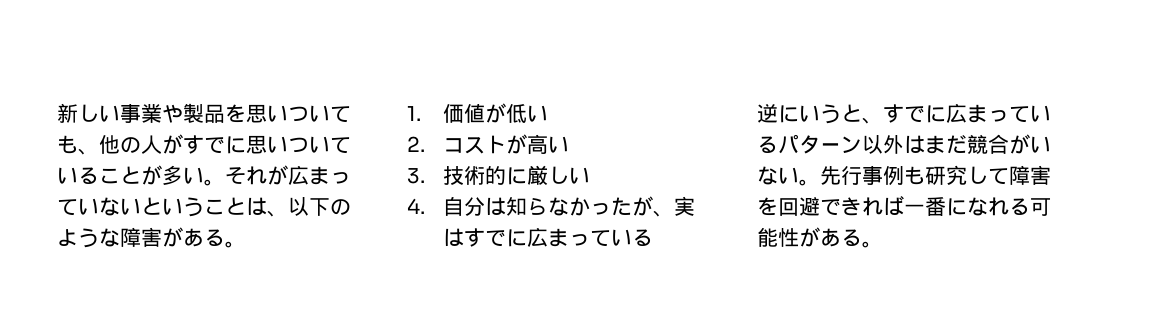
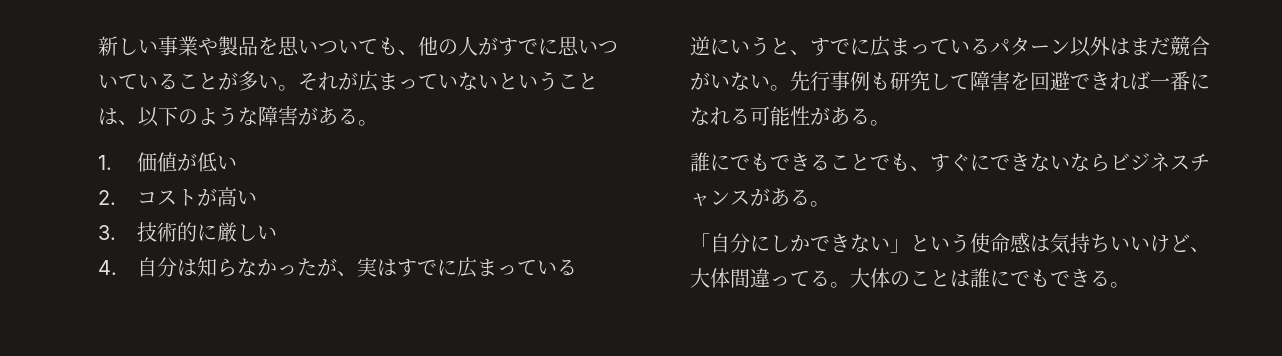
+ 誰にでもできることでも、すぐにできないならビジネスチャンスがある。
+ 「自分にしかできない」という使命感は気持ちいいけど、大体間違ってる。大体のことは誰にでもできる。

